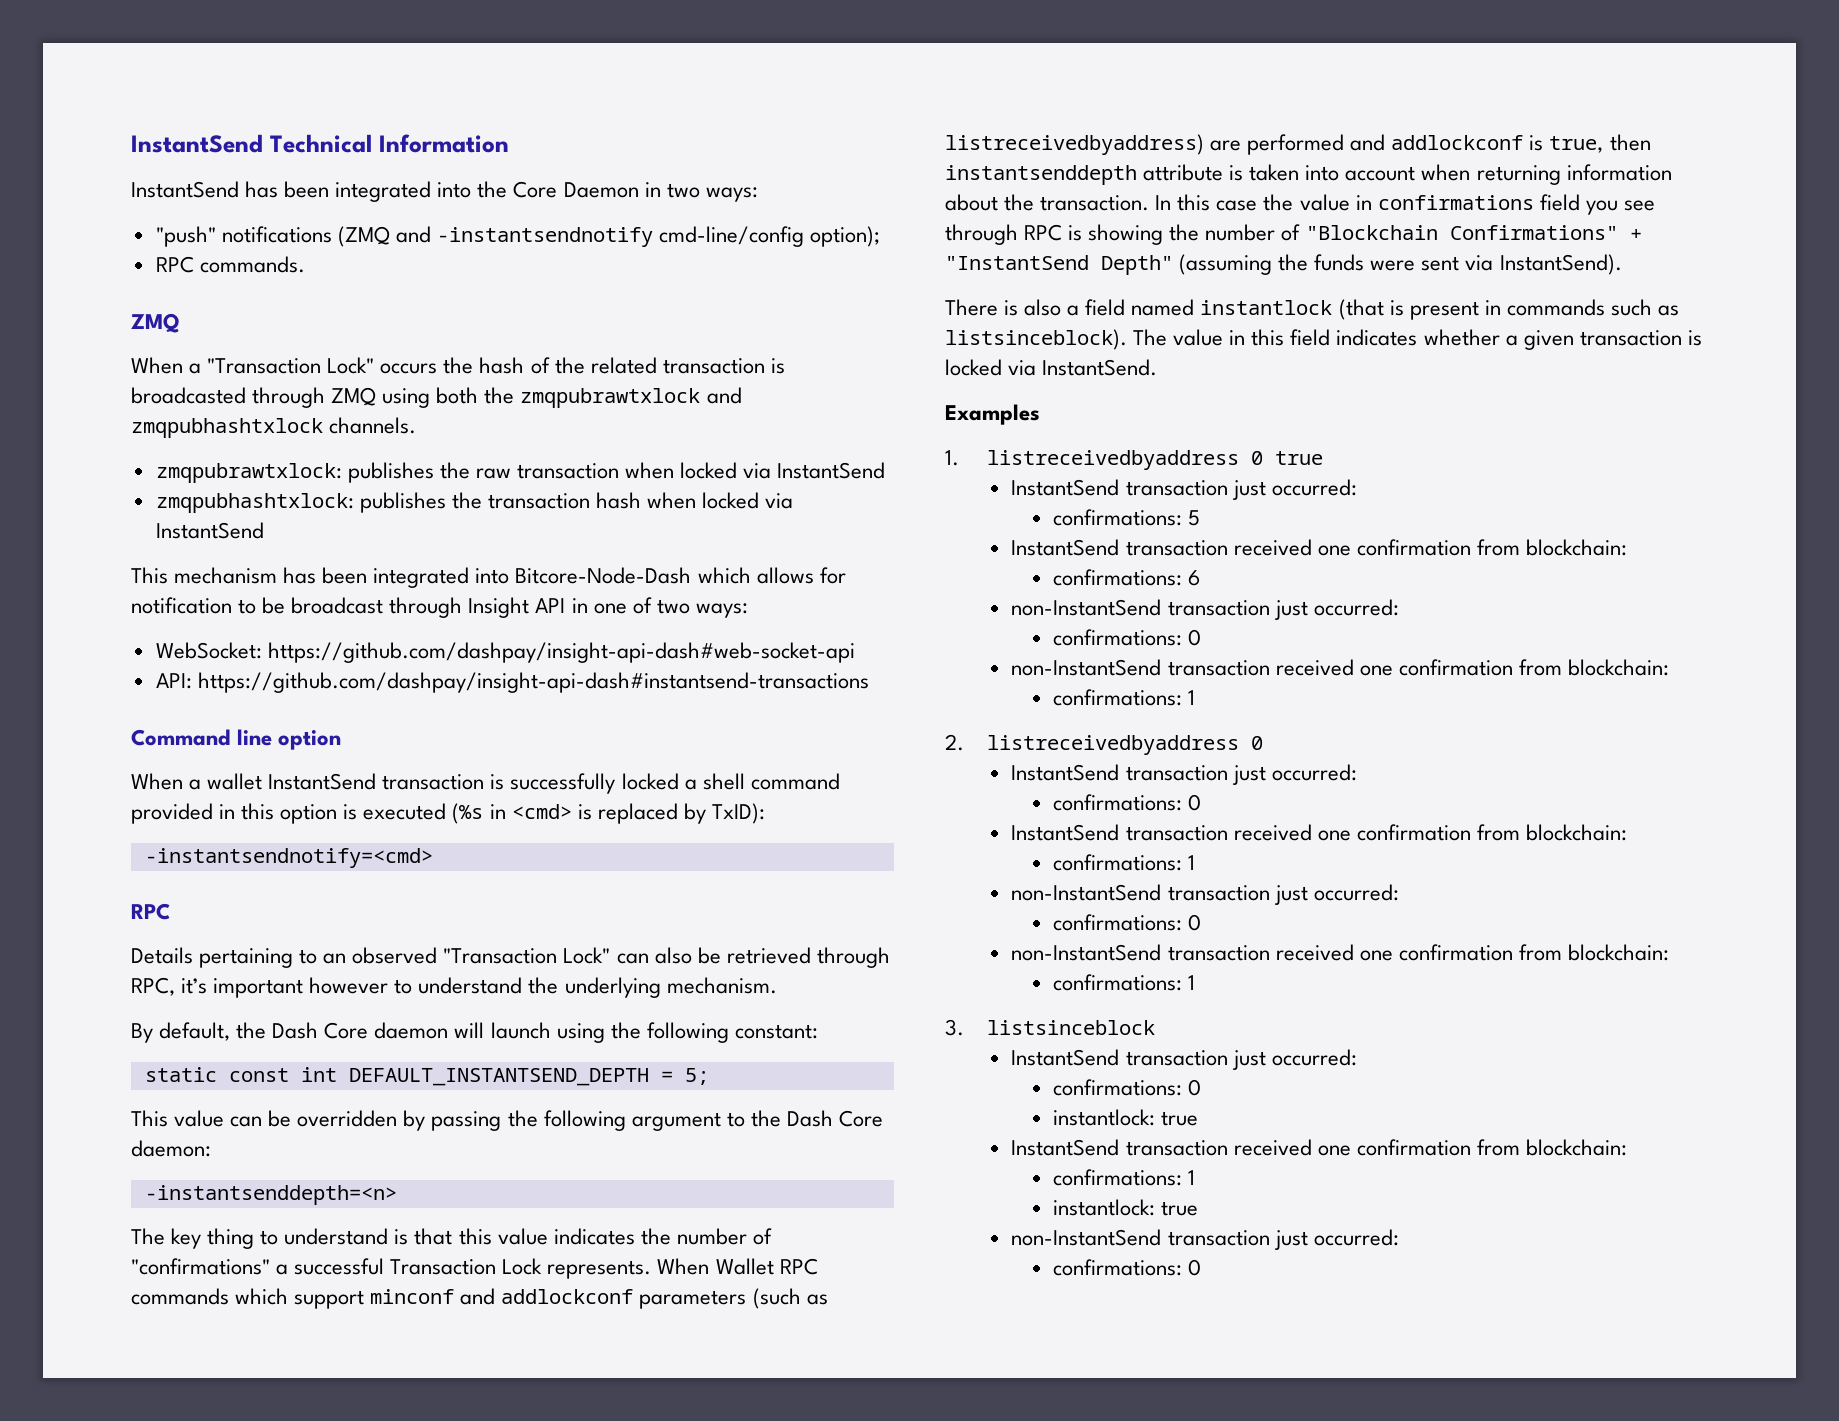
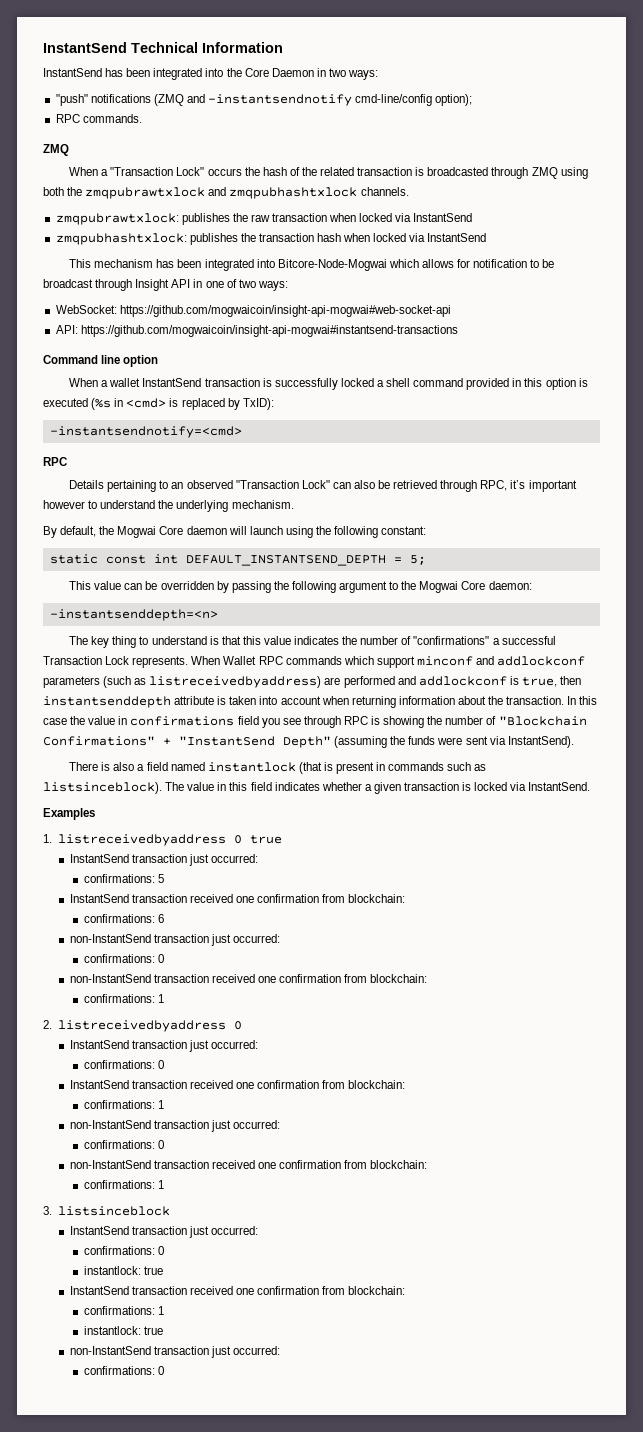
- This mechanism has been integrated into Bitcore-Node-Dash which allows for notification to be broadcast through Insight API in one of two ways:
+ This mechanism has been integrated into Bitcore-Node-Mogwai which allows for notification to be broadcast through Insight API in one of two ways:
- WebSocket: https://github.com/dashpay/insight-api-dash#web-socket-api
+ WebSocket: https://github.com/mogwaicoin/insight-api-mogwai#web-socket-api
- API: https://github.com/dashpay/insight-api-dash#instantsend-transactions
+ API: https://github.com/mogwaicoin/insight-api-mogwai#instantsend-transactions
- By default, the Dash Core daemon will launch using the following constant:
+ By default, the Mogwai Core daemon will launch using the following constant:
- This value can be overridden by passing the following argument to the Dash Core daemon:
+ This value can be overridden by passing the following argument to the Mogwai Core daemon:

